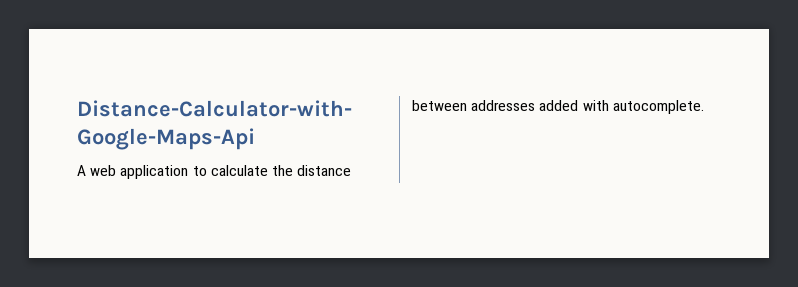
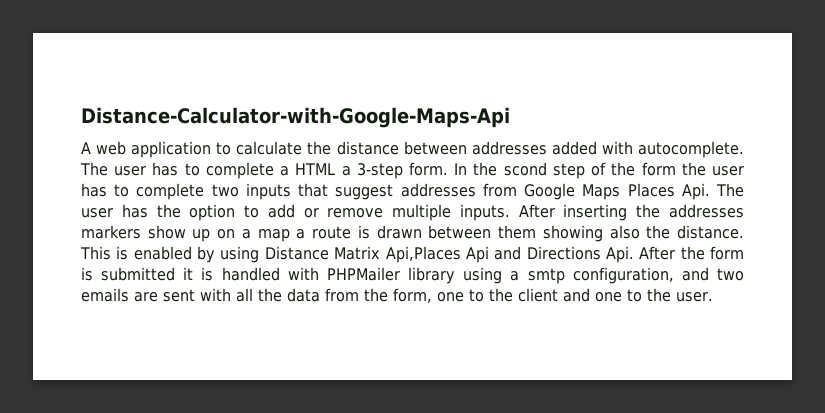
+ The user has to complete a HTML a 3-step form. In the scond step of the form the user has to complete two inputs that suggest addresses from Google Maps Places Api. The user has the option to add or remove multiple inputs. After inserting the addresses markers show up on a map a route is drawn between them showing also the distance. This is enabled by using Distance Matrix Api,Places Api and Directions Api. After the form is submitted it is handled with PHPMailer library using a smtp configuration, and two emails are sent with all the data from the form, one to the client and one to the user.

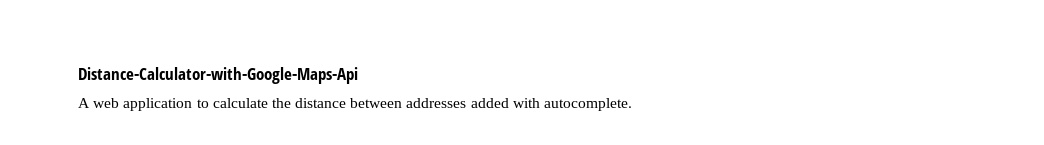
- The user has to complete a HTML a 3-step form. In the scond step of the form the user has to complete two inputs that suggest addresses from Google Maps Places Api. The user has the option to add or remove multiple inputs. After inserting the addresses markers show up on a map a route is drawn between them showing also the distance. This is enabled by using Distance Matrix Api,Places Api and Directions Api. After the form is submitted it is handled with PHPMailer library using a smtp configuration, and two emails are sent with all the data from the form, one to the client and one to the user.

